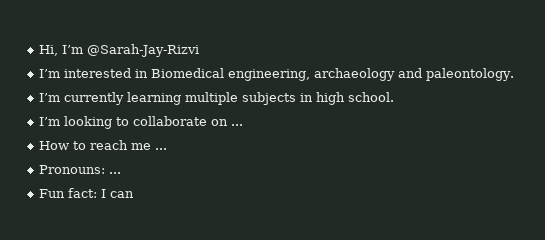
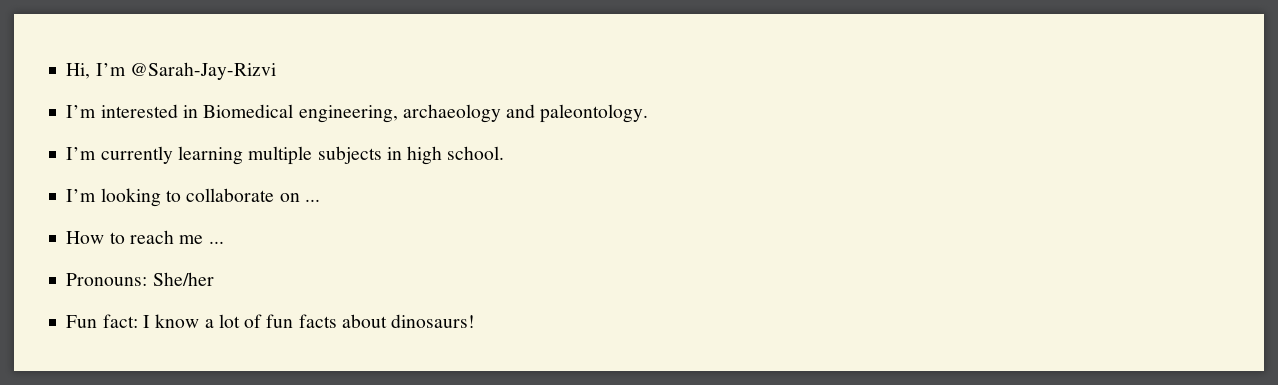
- Pronouns: ...
+ Pronouns: She/her
- Fun fact: I can
+ Fun fact: I know a lot of fun facts about dinosaurs!

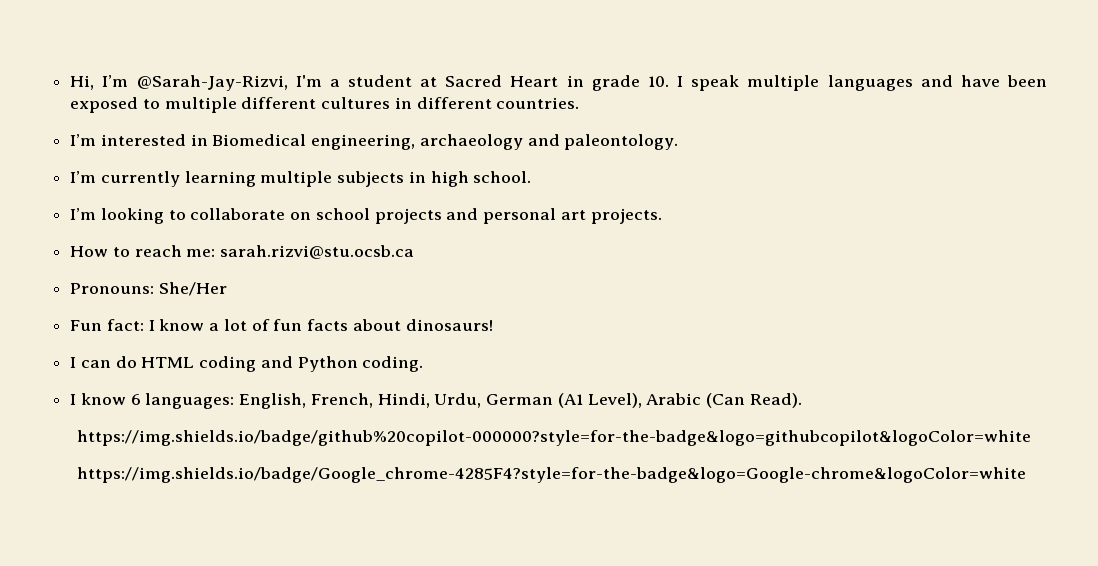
- Hi, I’m @Sarah-Jay-Rizvi
+ Hi, I’m @Sarah-Jay-Rizvi, I'm a student at Sacred Heart in grade 10. I speak multiple languages and have been exposed to multiple different cultures in different countries.
- I’m looking to collaborate on ...
+ I’m looking to collaborate on school projects and personal art projects.
- How to reach me ...
+ How to reach me: sarah.rizvi@stu.ocsb.ca
- Pronouns: She/her
+ Pronouns: She/Her
+ I can do HTML coding and Python coding.
+ I know 6 languages: English, French, Hindi, Urdu, German (A1 Level), Arabic (Can Read).
+ https://img.shields.io/badge/github%20copilot-000000?style=for-the-badge&logo=githubcopilot&logoColor=white
+ https://img.shields.io/badge/Google_chrome-4285F4?style=for-the-badge&logo=Google-chrome&logoColor=white

